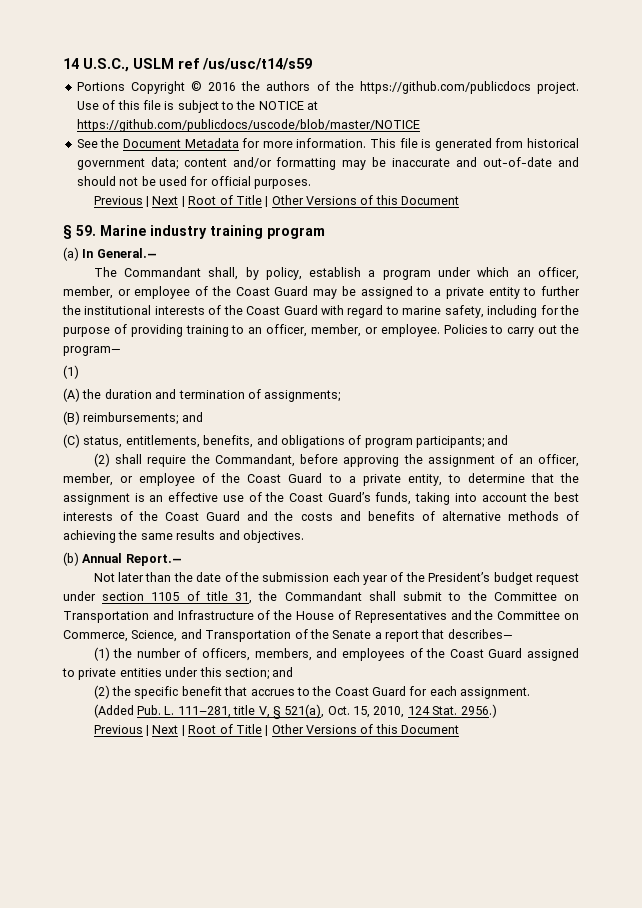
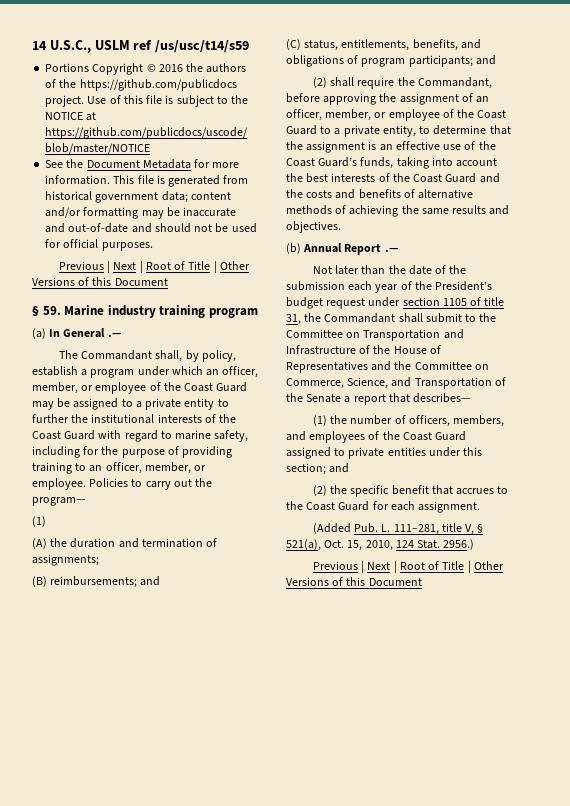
- (a) In General.—
+ (a) In General .—
- (b) Annual Report.—
+ (b) Annual Report .—

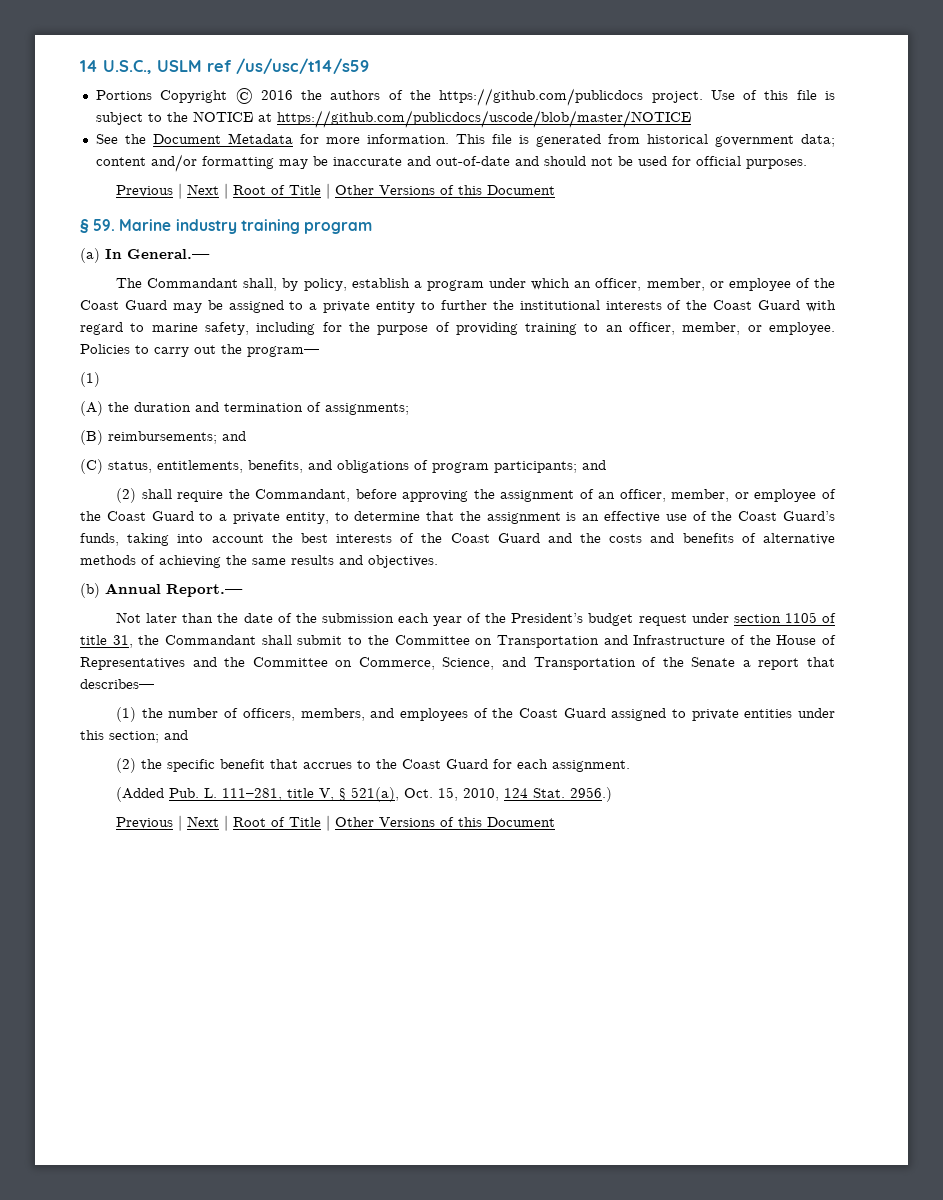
- (a) In General .—
+ (a) In General.—
- (b) Annual Report .—
+ (b) Annual Report.—

